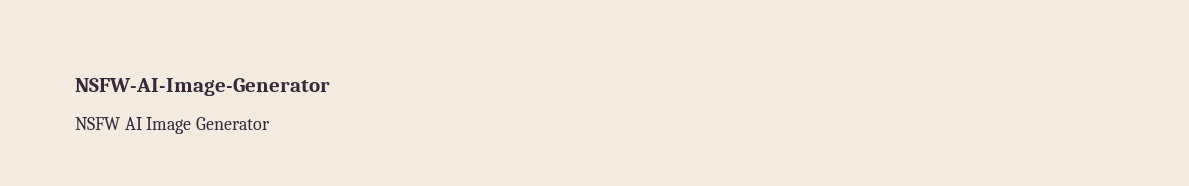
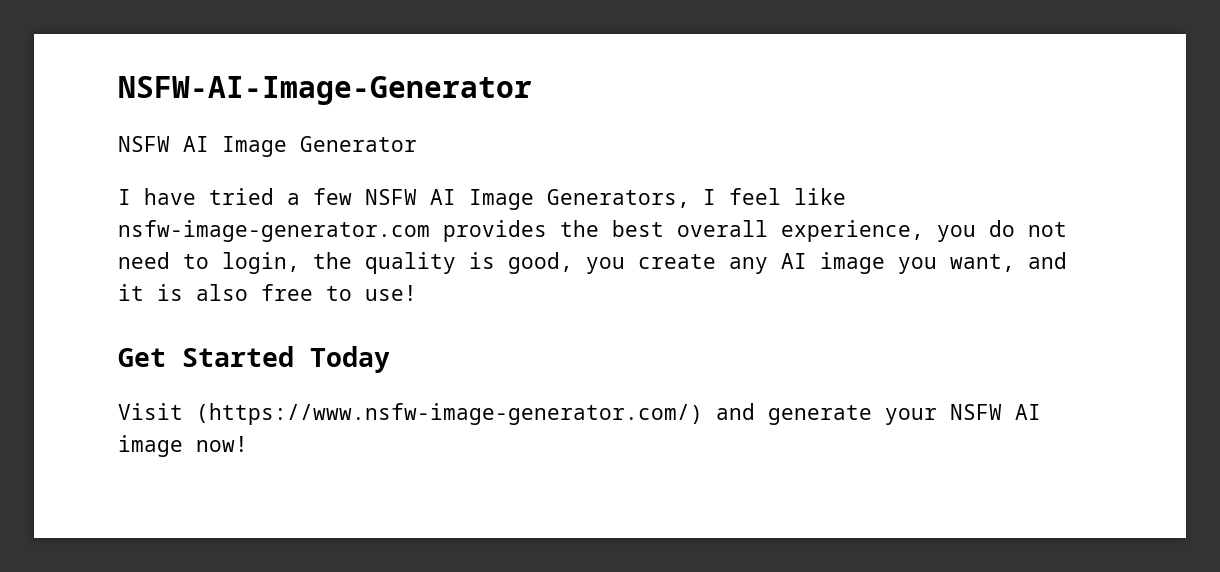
+ I have tried a few NSFW AI Image Generators, I feel like nsfw-image-generator.com provides the best overall experience, you do not need to login, the quality is good, you create any AI image you want, and it is also free to use!
+ Get Started Today
+ Visit (https://www.nsfw-image-generator.com/) and generate your NSFW AI image now!

